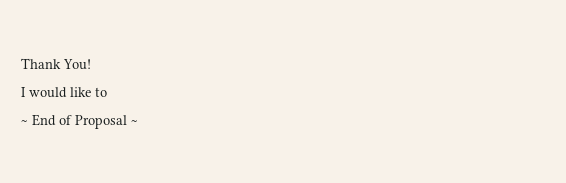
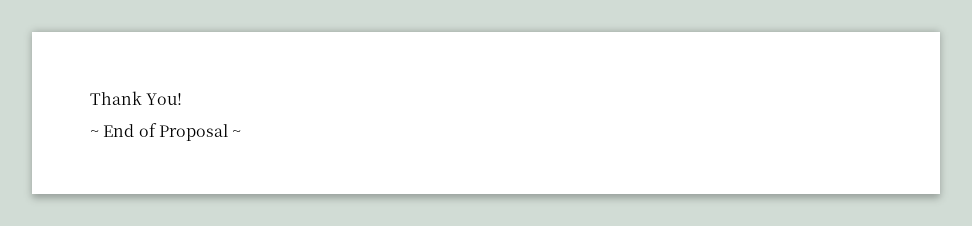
- I would like to

